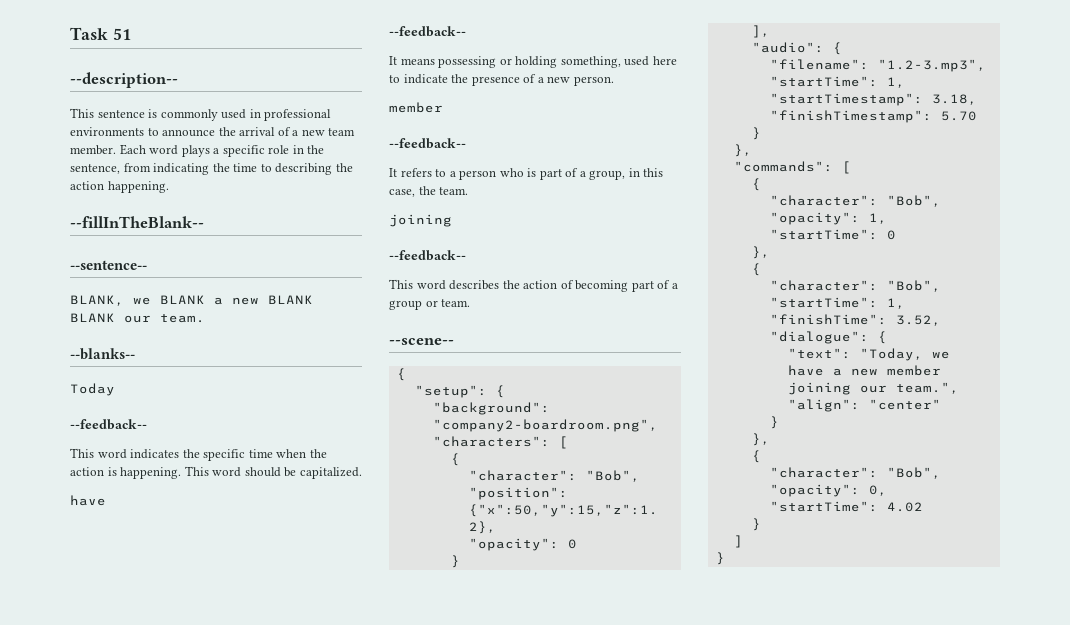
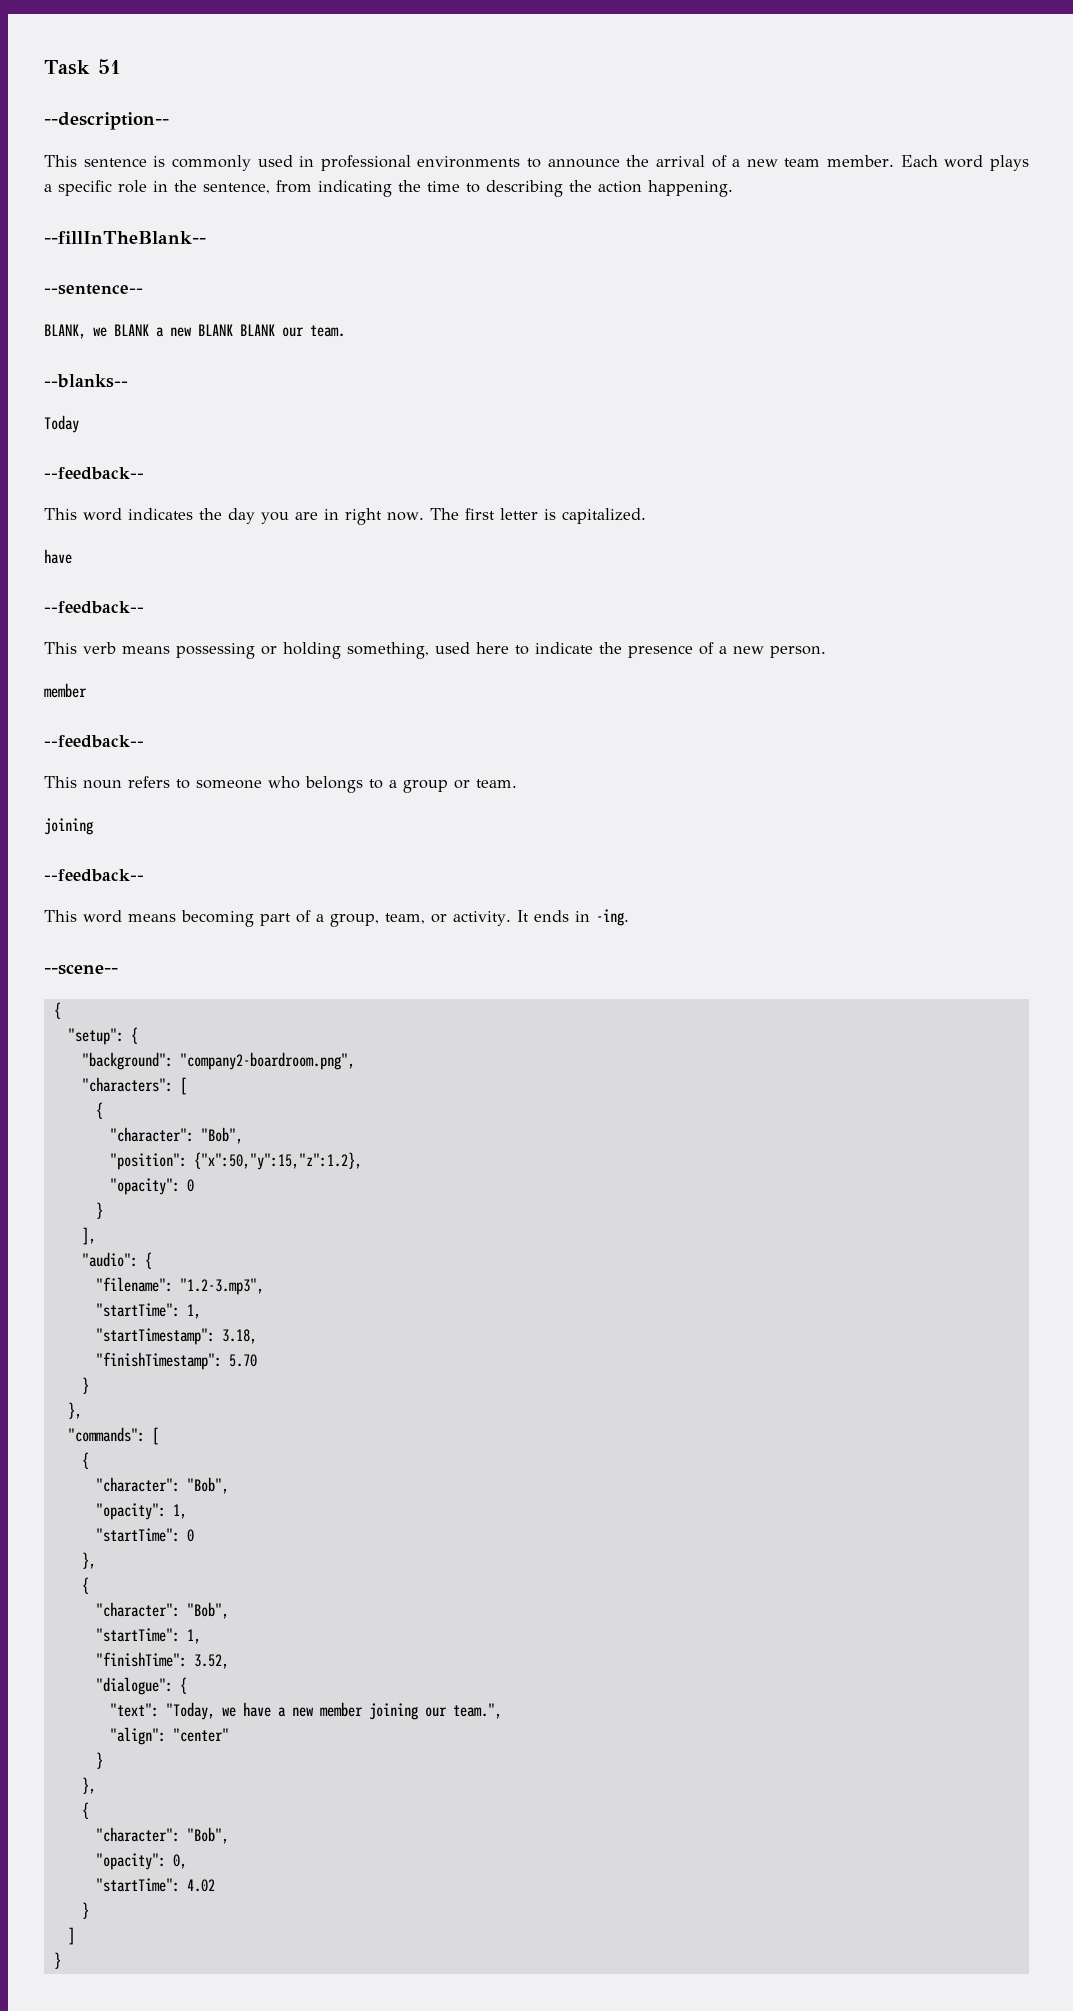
- This word indicates the specific time when the action is happening. This word should be capitalized.
+ This word indicates the day you are in right now. The first letter is capitalized.
- It means possessing or holding something, used here to indicate the presence of a new person.
+ This verb means possessing or holding something, used here to indicate the presence of a new person.
- It refers to a person who is part of a group, in this case, the team.
+ This noun refers to someone who belongs to a group or team.
- This word describes the action of becoming part of a group or team.
+ This word means becoming part of a group, team, or activity. It ends in -ing.

